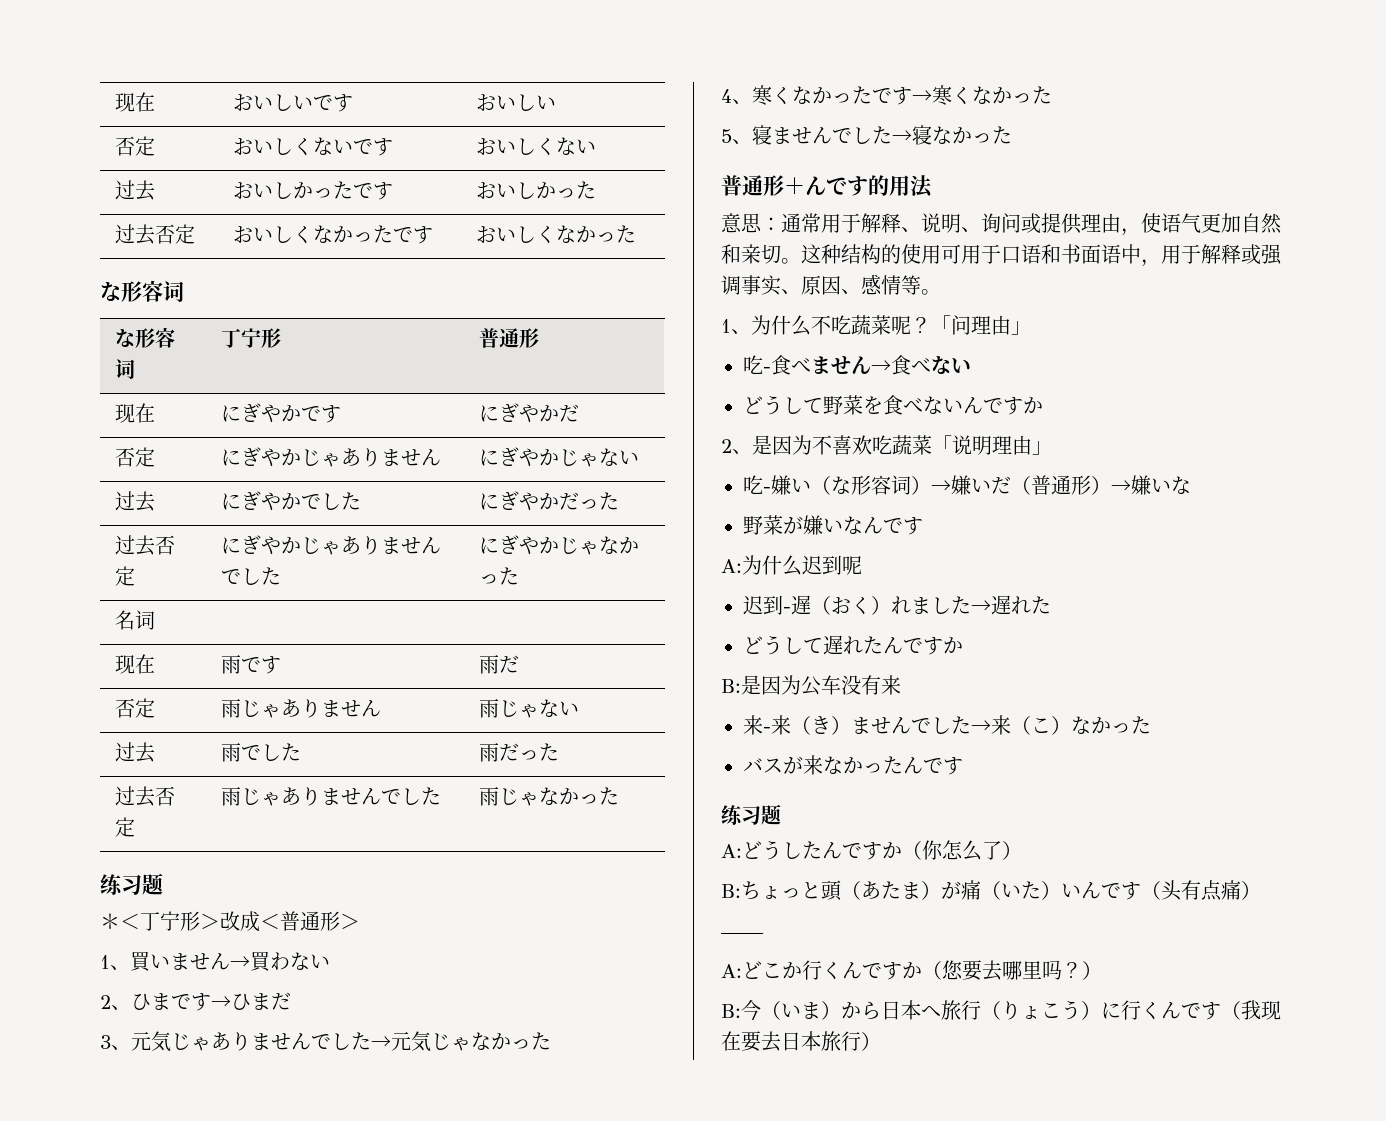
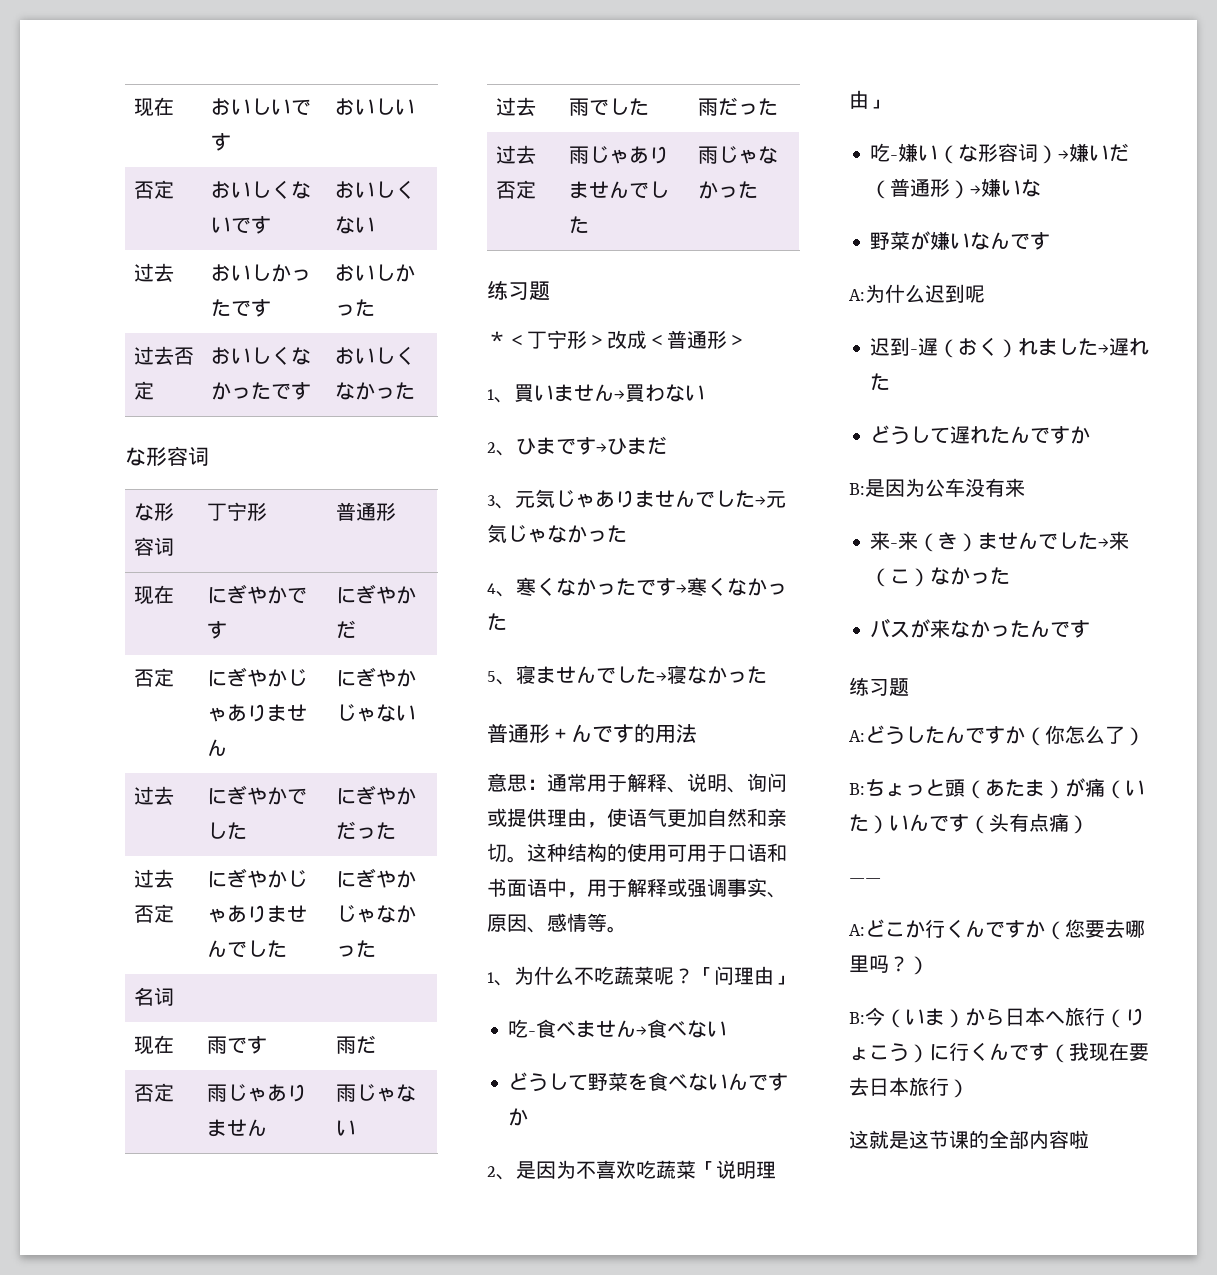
+ 这就是这节课的全部内容啦

